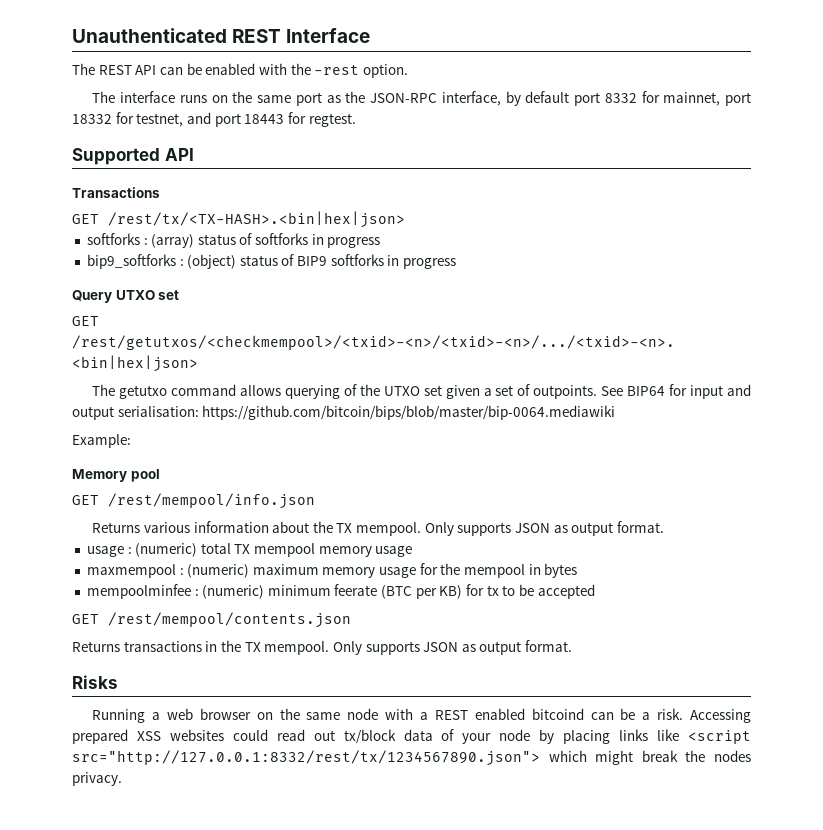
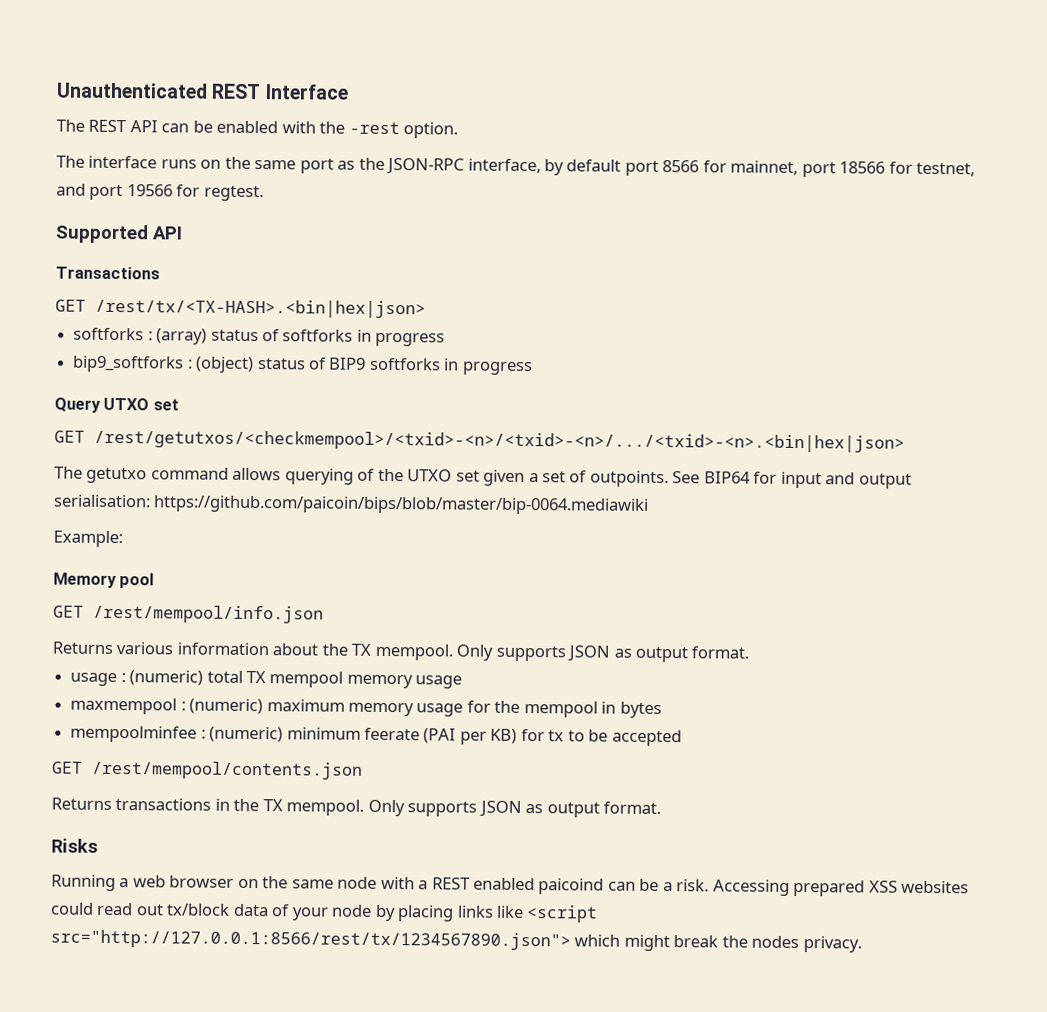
- The interface runs on the same port as the JSON-RPC interface, by default port 8332 for mainnet, port 18332 for testnet, and port 18443 for regtest.
+ The interface runs on the same port as the JSON-RPC interface, by default port 8566 for mainnet, port 18566 for testnet, and port 19566 for regtest.
- See BIP64 for input and output serialisation: https://github.com/bitcoin/bips/blob/master/bip-0064.mediawiki
+ See BIP64 for input and output serialisation: https://github.com/paicoin/bips/blob/master/bip-0064.mediawiki
- mempoolminfee : (numeric) minimum feerate (BTC per KB) for tx to be accepted
+ mempoolminfee : (numeric) minimum feerate (PAI per KB) for tx to be accepted
- Running a web browser on the same node with a REST enabled bitcoind can be a risk.
+ Running a web browser on the same node with a REST enabled paicoind can be a risk.
- Accessing prepared XSS websites could read out tx/block data of your node by placing links like <script src="http://127.0.0.1:8332/rest/tx/1234567890.json"> which might break the nodes privacy.
+ Accessing prepared XSS websites could read out tx/block data of your node by placing links like <script src="http://127.0.0.1:8566/rest/tx/1234567890.json"> which might break the nodes privacy.

